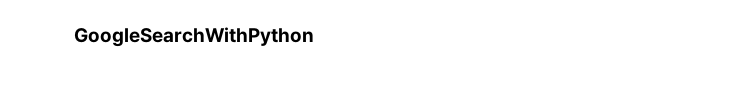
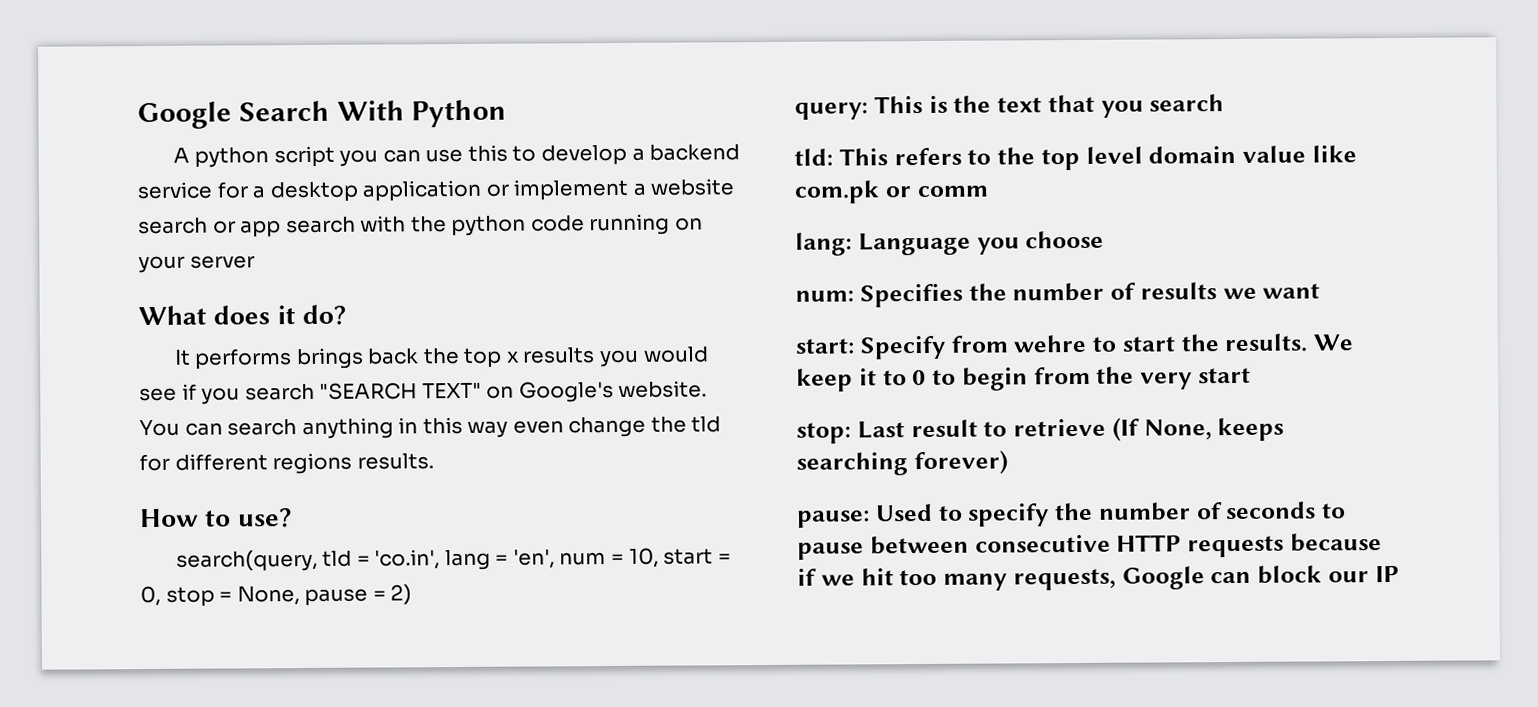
- GoogleSearchWithPython
+ Google Search With Python
+ A python script you can use this to develop a backend service for a desktop application or implement a website search or app search with the python code running on your server
+ What does it do?
+ It performs brings back the top x results you would see if you search "SEARCH TEXT" on Google's website. You can search anything in this way even change the tld for different regions results.
+ How to use?
+ search(query, tld = 'co.in', lang = 'en', num = 10, start = 0, stop = None, pause = 2)
+ query: This is the text that you search
+ tld: This refers to the top level domain value like com.pk or comm
+ lang: Language you choose
+ num: Specifies the number of results we want
+ start: Specify from wehre to start the results. We keep it to 0 to begin from the very start
+ stop: Last result to retrieve (If None, keeps searching forever)
+ pause: Used to specify the number of seconds to pause between consecutive HTTP requests because if we hit too many requests, Google can block our IP

